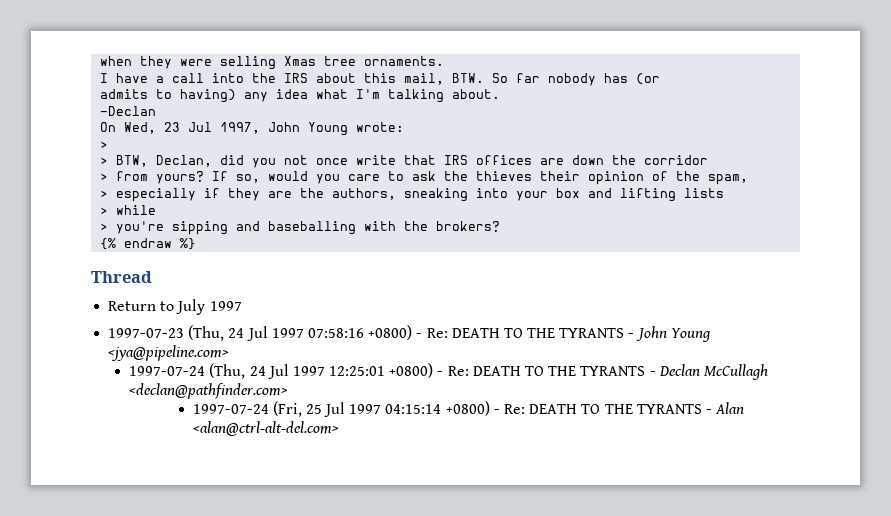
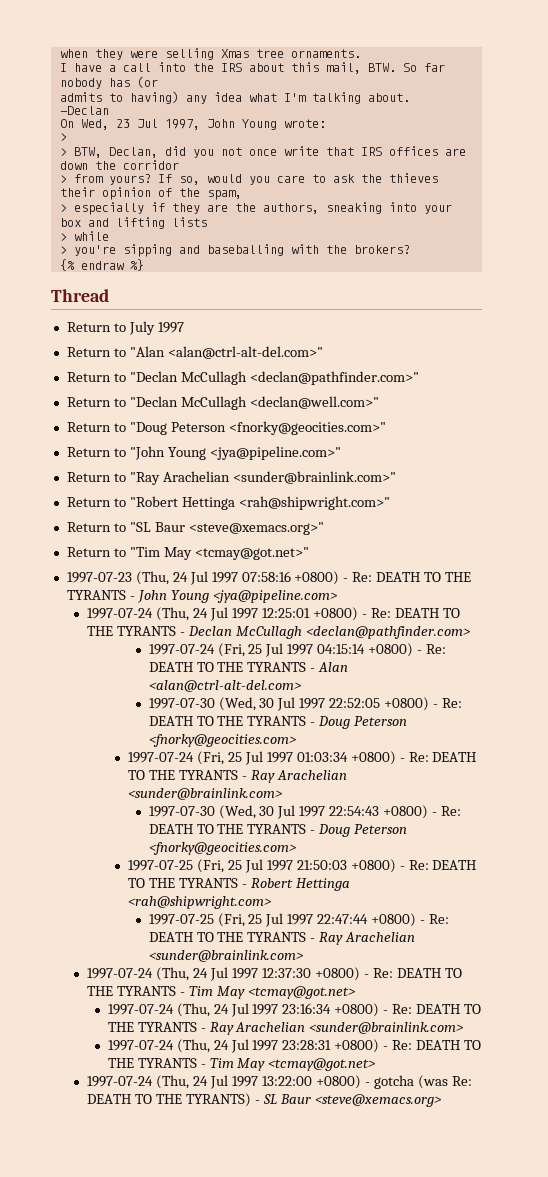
+ Return to "Alan <alan@ctrl-alt-del.com>"
+ Return to "Declan McCullagh <declan@pathfinder.com>"
+ Return to "Declan McCullagh <declan@well.com>"
+ Return to "Doug Peterson <fnorky@geocities.com>"
+ Return to "John Young <jya@pipeline.com>"
+ Return to "Ray Arachelian <sunder@brainlink.com>"
+ Return to "Robert Hettinga <rah@shipwright.com>"
+ Return to "SL Baur <steve@xemacs.org>"
+ Return to "Tim May <tcmay@got.net>"
+ 1997-07-30 (Wed, 30 Jul 1997 22:52:05 +0800) - Re: DEATH TO THE TYRANTS - Doug Peterson <fnorky@geocities.com>
+ 1997-07-24 (Fri, 25 Jul 1997 01:03:34 +0800) - Re: DEATH TO THE TYRANTS - Ray Arachelian <sunder@brainlink.com>
+ 1997-07-30 (Wed, 30 Jul 1997 22:54:43 +0800) - Re: DEATH TO THE TYRANTS - Doug Peterson <fnorky@geocities.com>
+ 1997-07-25 (Fri, 25 Jul 1997 21:50:03 +0800) - Re: DEATH TO THE TYRANTS - Robert Hettinga <rah@shipwright.com>
+ 1997-07-25 (Fri, 25 Jul 1997 22:47:44 +0800) - Re: DEATH TO THE TYRANTS - Ray Arachelian <sunder@brainlink.com>
+ 1997-07-24 (Thu, 24 Jul 1997 12:37:30 +0800) - Re: DEATH TO THE TYRANTS - Tim May <tcmay@got.net>
+ 1997-07-24 (Thu, 24 Jul 1997 23:16:34 +0800) - Re: DEATH TO THE TYRANTS - Ray Arachelian <sunder@brainlink.com>
+ 1997-07-24 (Thu, 24 Jul 1997 23:28:31 +0800) - Re: DEATH TO THE TYRANTS - Tim May <tcmay@got.net>
+ 1997-07-24 (Thu, 24 Jul 1997 13:22:00 +0800) - gotcha (was Re: DEATH TO THE TYRANTS) - SL Baur <steve@xemacs.org>

